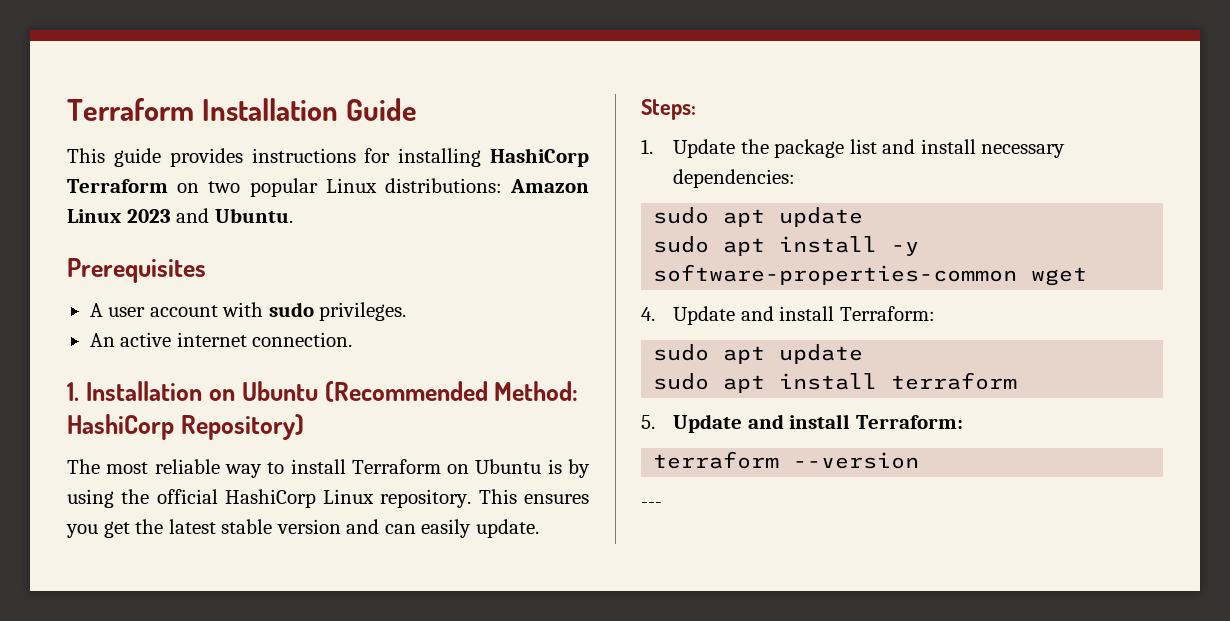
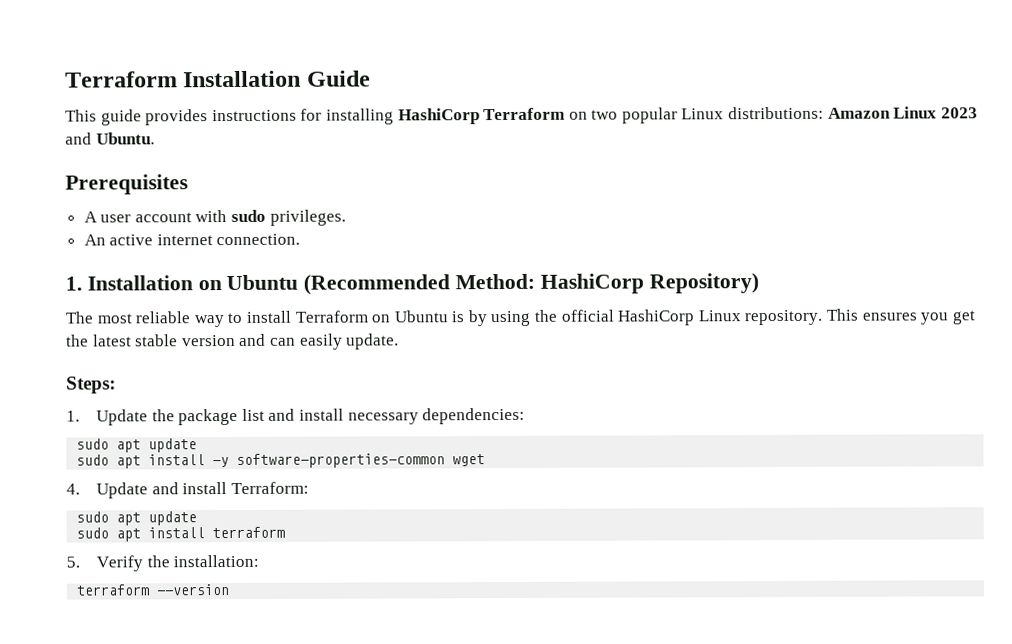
- 5. Update and install Terraform:
+ 5. Verify the installation:
- ---

